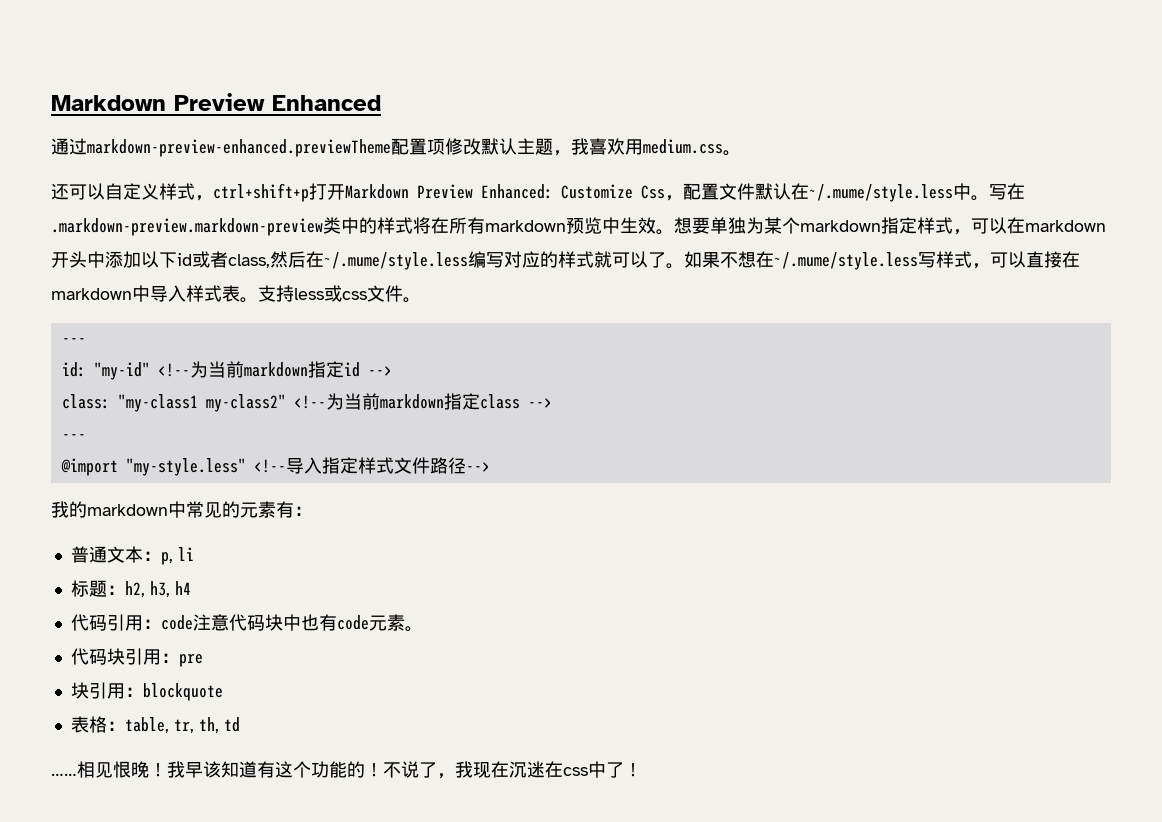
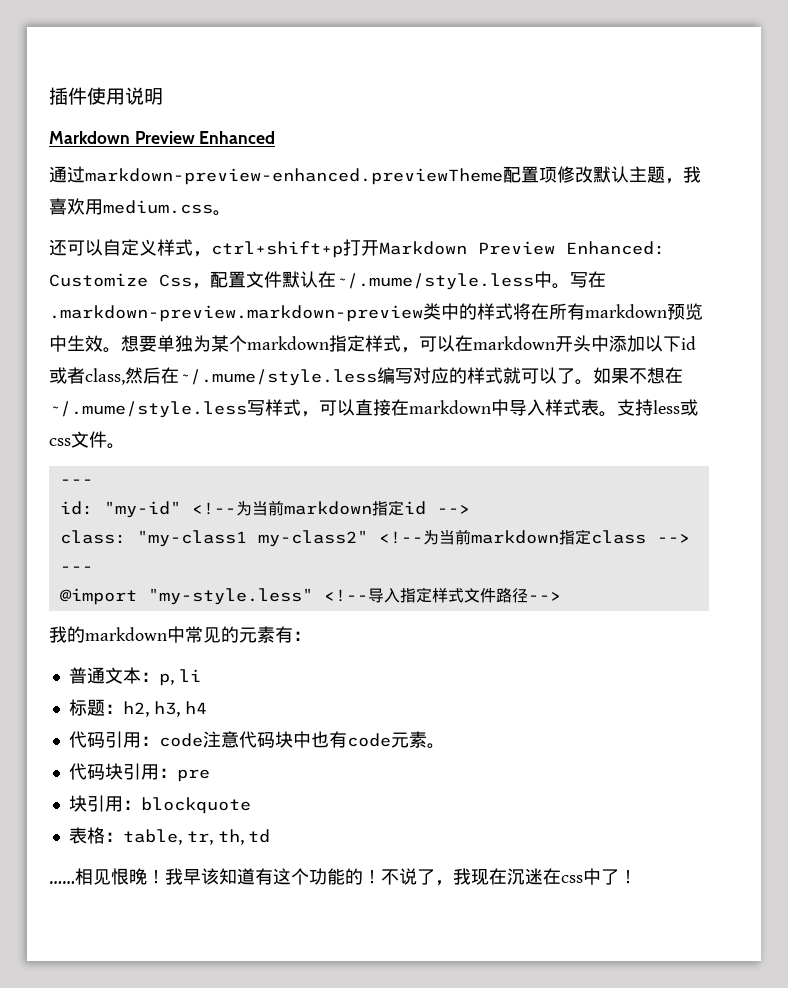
+ 插件使用说明

